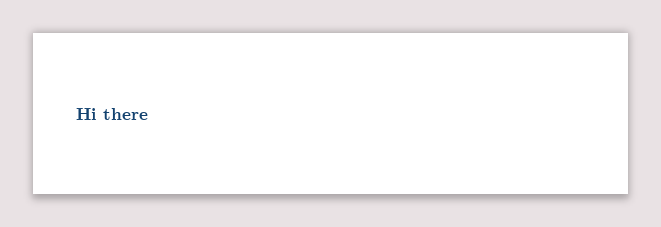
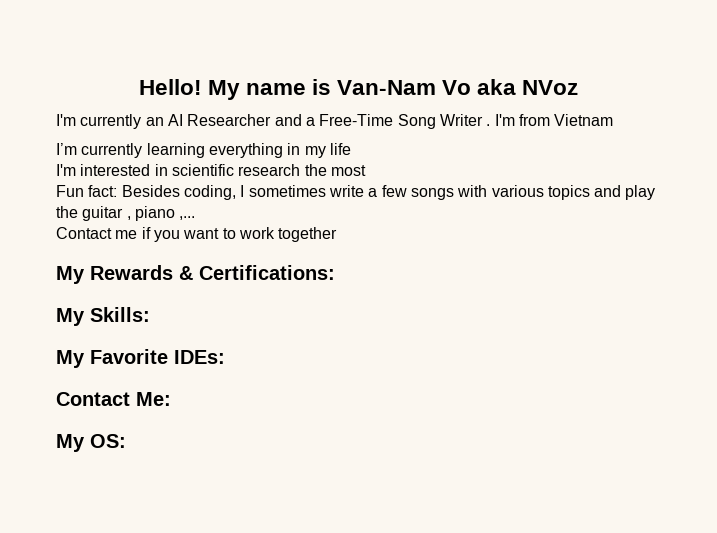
- Hi there
+ Hello! My name is Van-Nam Vo aka NVoz
+ I'm currently an AI Researcher and a Free-Time Song Writer . I'm from Vietnam
+ I’m currently learning everything in my life
+ I'm interested in scientific research the most
+ Fun fact: Besides coding, I sometimes write a few songs with various topics and play the guitar , piano ,...
+ Contact me if you want to work together
+ My Rewards & Certifications:
+ My Skills:
+ My Favorite IDEs:
+ Contact Me:
+ My OS:

